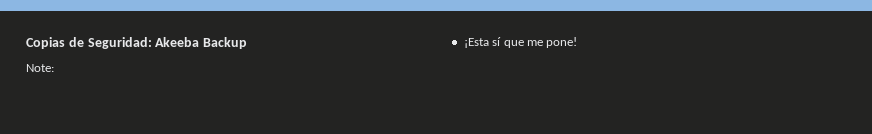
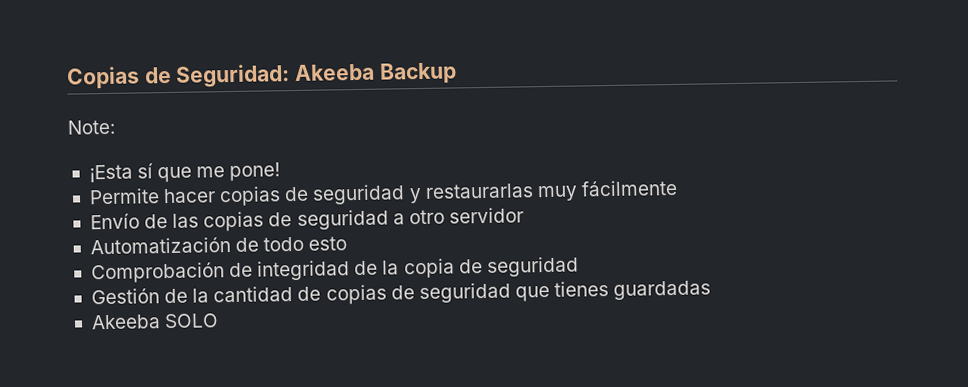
+ Permite hacer copias de seguridad y restaurarlas muy fácilmente
+ Envío de las copias de seguridad a otro servidor
+ Automatización de todo esto
+ Comprobación de integridad de la copia de seguridad
+ Gestión de la cantidad de copias de seguridad que tienes guardadas
+ Akeeba SOLO

